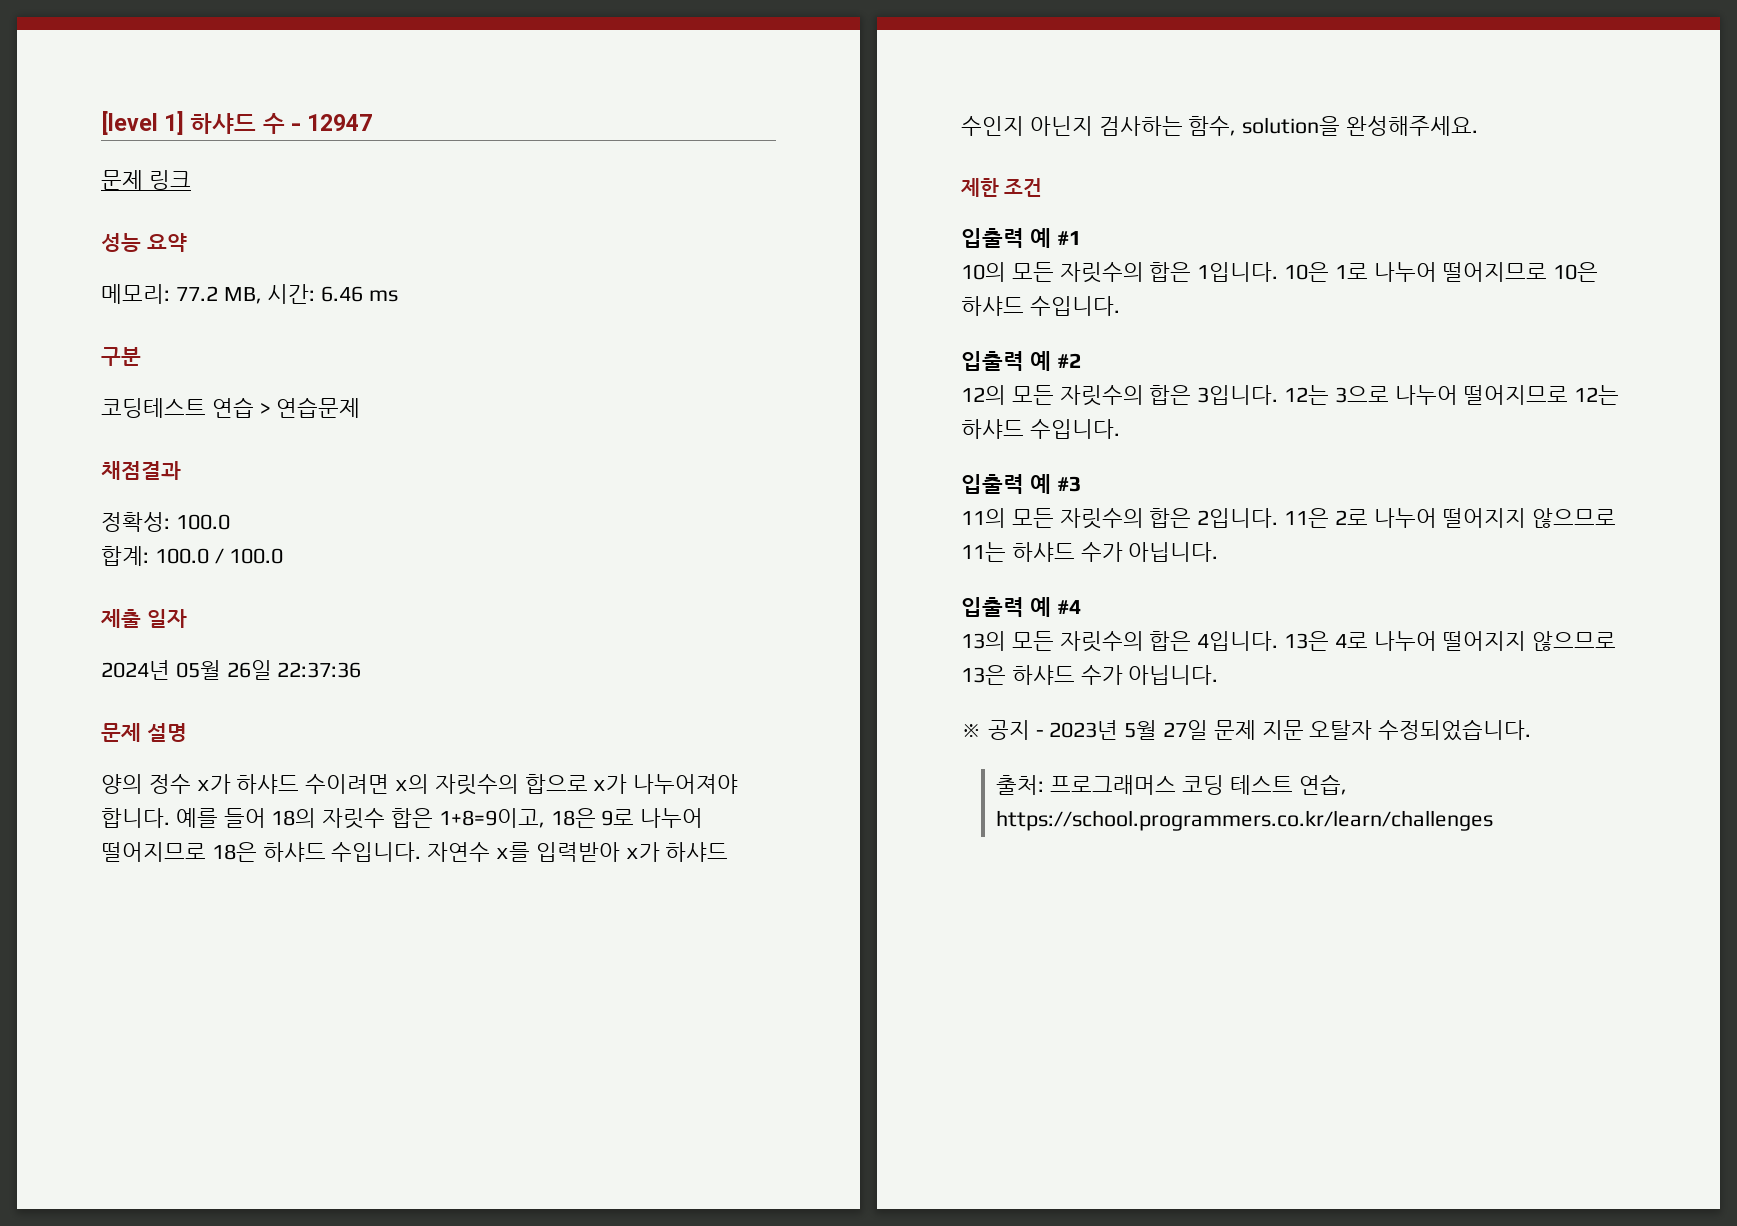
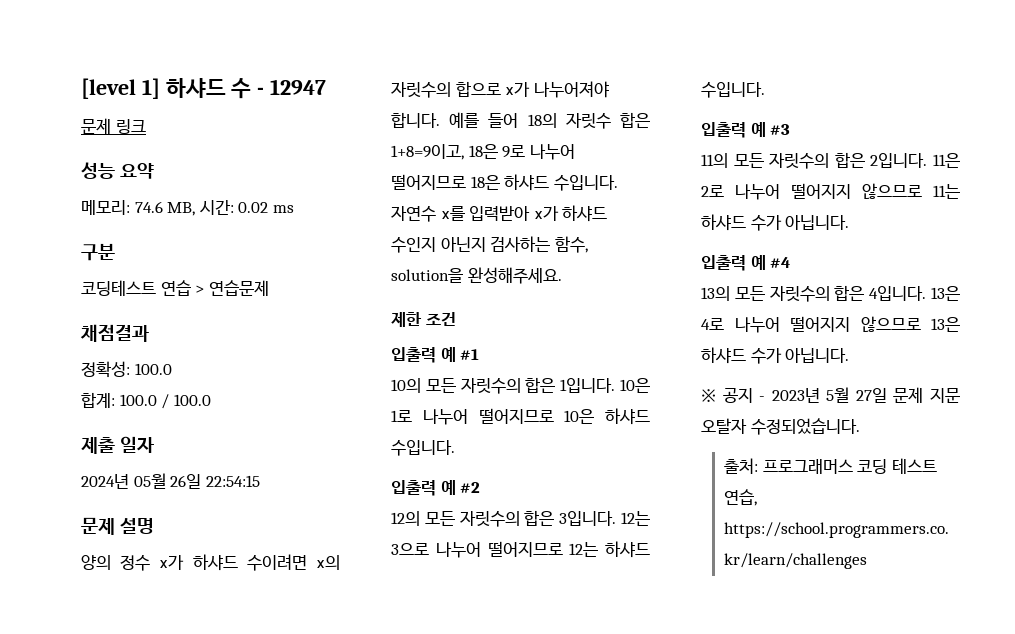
- 메모리: 77.2 MB, 시간: 6.46 ms
+ 메모리: 74.6 MB, 시간: 0.02 ms
- 2024년 05월 26일 22:37:36
+ 2024년 05월 26일 22:54:15

